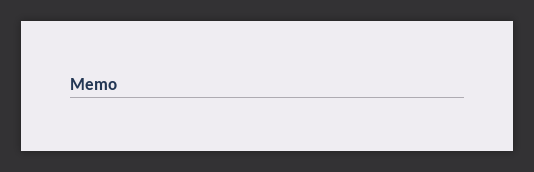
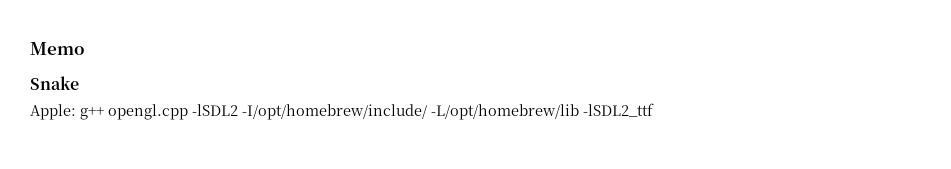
+ Snake
+ Apple: g++ opengl.cpp -lSDL2 -I/opt/homebrew/include/ -L/opt/homebrew/lib -lSDL2_ttf

